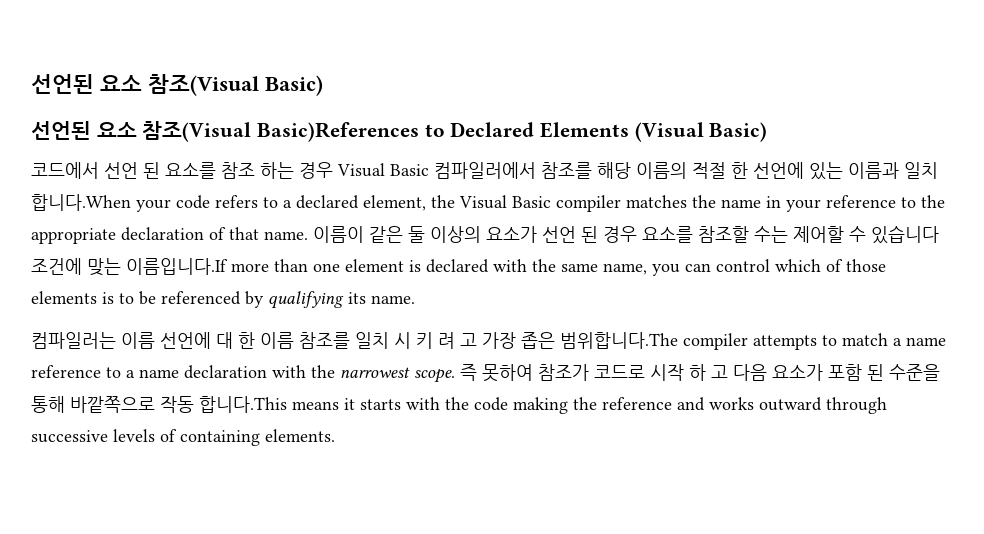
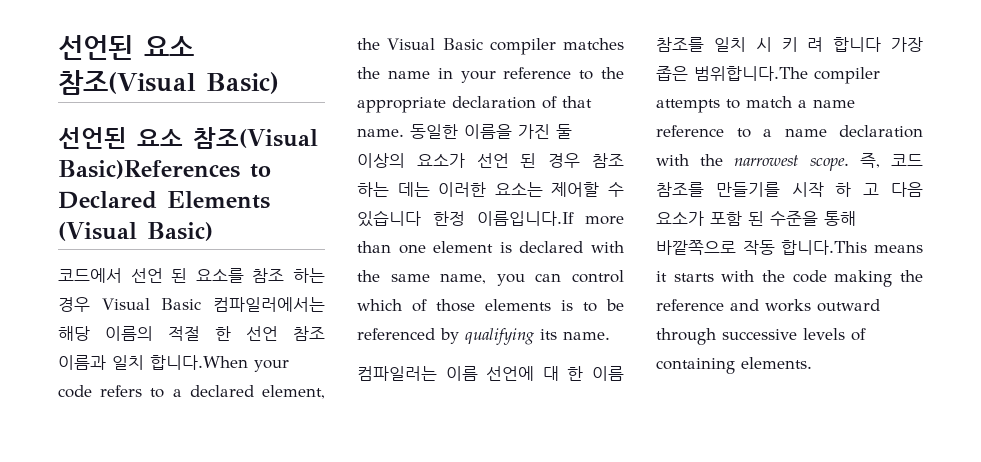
- 코드에서 선언 된 요소를 참조 하는 경우 Visual Basic 컴파일러에서 참조를 해당 이름의 적절 한 선언에 있는 이름과 일치 합니다.When your code refers to a declared element, the Visual Basic compiler matches the name in your reference to the appropriate declaration of that name.
+ 코드에서 선언 된 요소를 참조 하는 경우 Visual Basic 컴파일러에서는 해당 이름의 적절 한 선언 참조 이름과 일치 합니다.When your code refers to a declared element, the Visual Basic compiler matches the name in your reference to the appropriate declaration of that name.
- 이름이 같은 둘 이상의 요소가 선언 된 경우 요소를 참조할 수는 제어할 수 있습니다 조건에 맞는 이름입니다.If more than one element is declared with the same name, you can control which of those elements is to be referenced by qualifying its name.
+ 동일한 이름을 가진 둘 이상의 요소가 선언 된 경우 참조 하는 데는 이러한 요소는 제어할 수 있습니다 한정 이름입니다.If more than one element is declared with the same name, you can control which of those elements is to be referenced by qualifying its name.
- 컴파일러는 이름 선언에 대 한 이름 참조를 일치 시 키 려 고 가장 좁은 범위합니다.The compiler attempts to match a name reference to a name declaration with the narrowest scope.
+ 컴파일러는 이름 선언에 대 한 이름 참조를 일치 시 키 려 합니다 가장 좁은 범위합니다.The compiler attempts to match a name reference to a name declaration with the narrowest scope.
- 즉 못하여 참조가 코드로 시작 하 고 다음 요소가 포함 된 수준을 통해 바깥쪽으로 작동 합니다.This means it starts with the code making the reference and works outward through successive levels of containing elements.
+ 즉, 코드 참조를 만들기를 시작 하 고 다음 요소가 포함 된 수준을 통해 바깥쪽으로 작동 합니다.This means it starts with the code making the reference and works outward through successive levels of containing elements.

